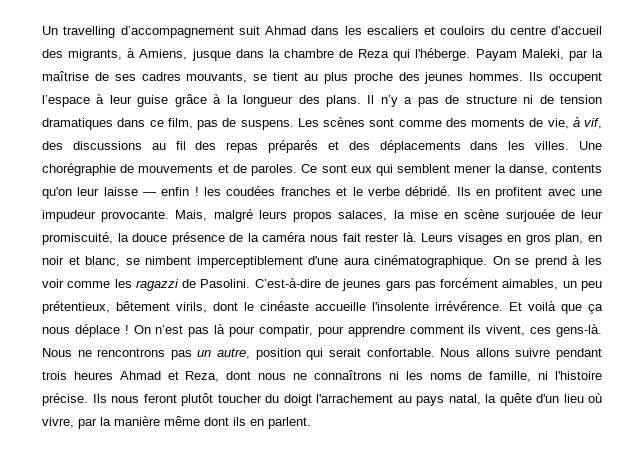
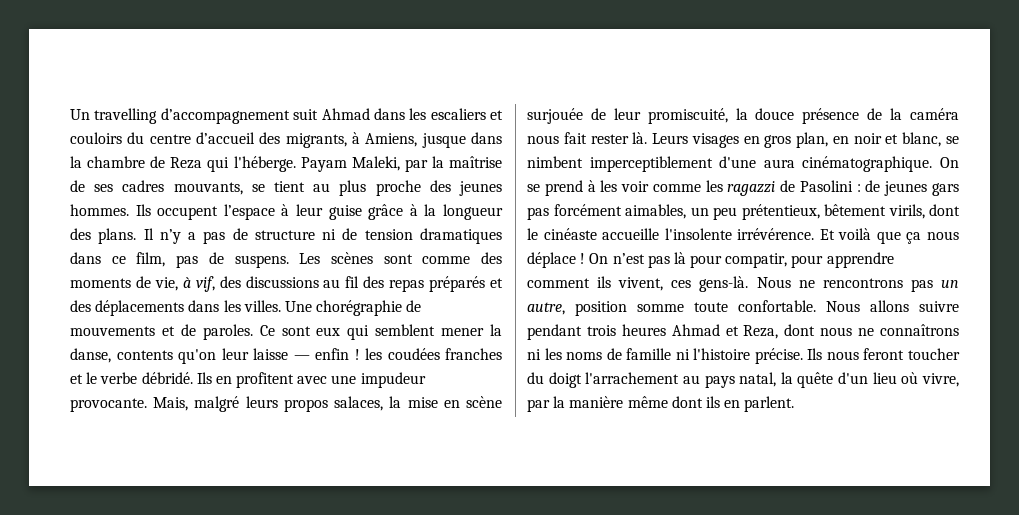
- On se prend à les voir comme les ragazzi de Pasolini. C’est-à-dire de jeunes gars pas forcément aimables, un peu prétentieux, bêtement virils, dont le cinéaste accueille l'insolente irrévérence.
+ On se prend à les voir comme les ragazzi de Pasolini : de jeunes gars pas forcément aimables, un peu prétentieux, bêtement virils, dont le cinéaste accueille l'insolente irrévérence.
- Nous ne rencontrons pas un autre, position qui serait confortable.
+ Nous ne rencontrons pas un autre, position somme toute confortable.
- Nous allons suivre pendant trois heures Ahmad et Reza, dont nous ne connaîtrons ni les noms de famille, ni l'histoire précise.
+ Nous allons suivre pendant trois heures Ahmad et Reza, dont nous ne connaîtrons ni les noms de famille ni l'histoire précise.
- Ils nous feront plutôt toucher du doigt l'arrachement au pays natal, la quête d'un lieu où vivre, par la manière même dont ils en parlent.
+ Ils nous feront toucher du doigt l'arrachement au pays natal, la quête d'un lieu où vivre, par la manière même dont ils en parlent.

